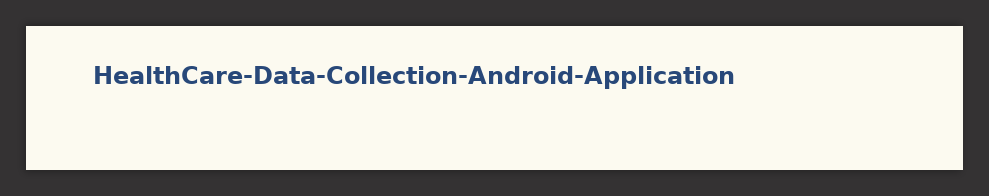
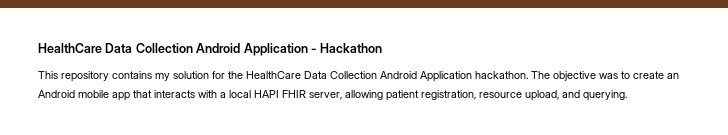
- HealthCare-Data-Collection-Android-Application
+ HealthCare Data Collection Android Application - Hackathon
+ This repository contains my solution for the HealthCare Data Collection Android Application hackathon. The objective was to create an Android mobile app that interacts with a local HAPI FHIR server, allowing patient registration, resource upload, and querying.

